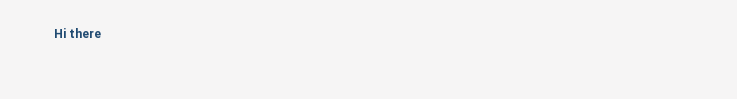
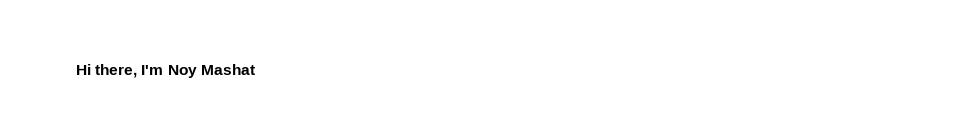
- Hi there
+ Hi there, I'm Noy Mashat

